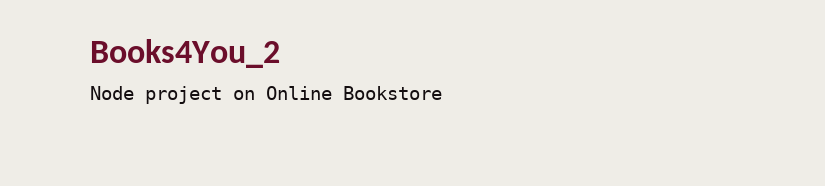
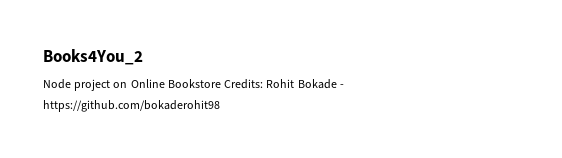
- Node project on Online Bookstore
+ Node project on Online Bookstore Credits: Rohit Bokade - https://github.com/bokaderohit98

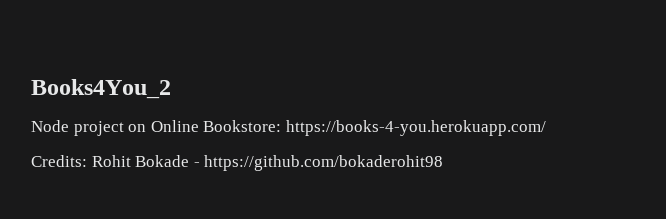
- Node project on Online Bookstore Credits: Rohit Bokade - https://github.com/bokaderohit98
+ Node project on Online Bookstore: https://books-4-you.herokuapp.com/
+ Credits: Rohit Bokade - https://github.com/bokaderohit98

